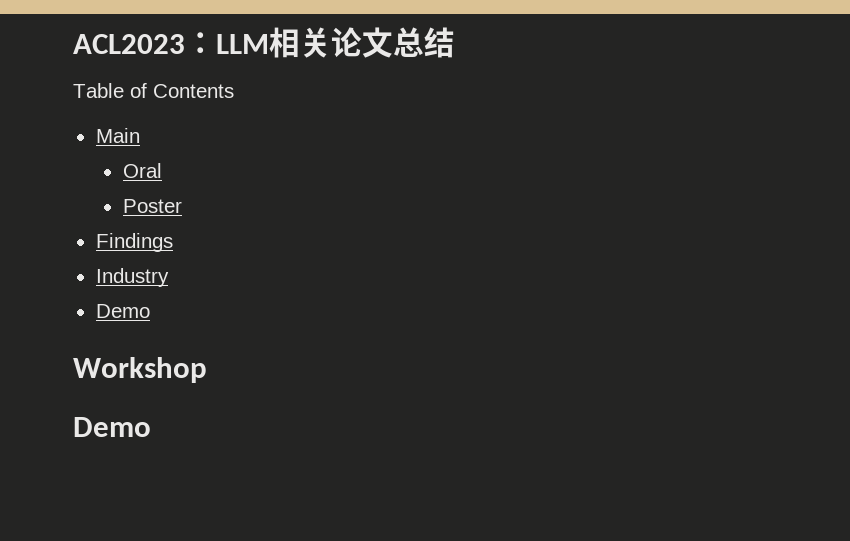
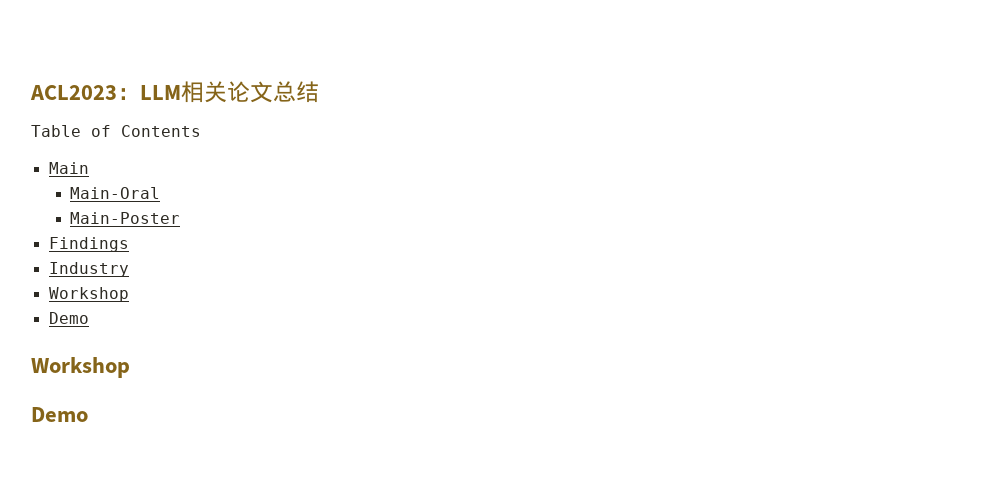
- Oral
- Poster
+ Main-Oral
+ Main-Poster
  Industry
+ Workshop

